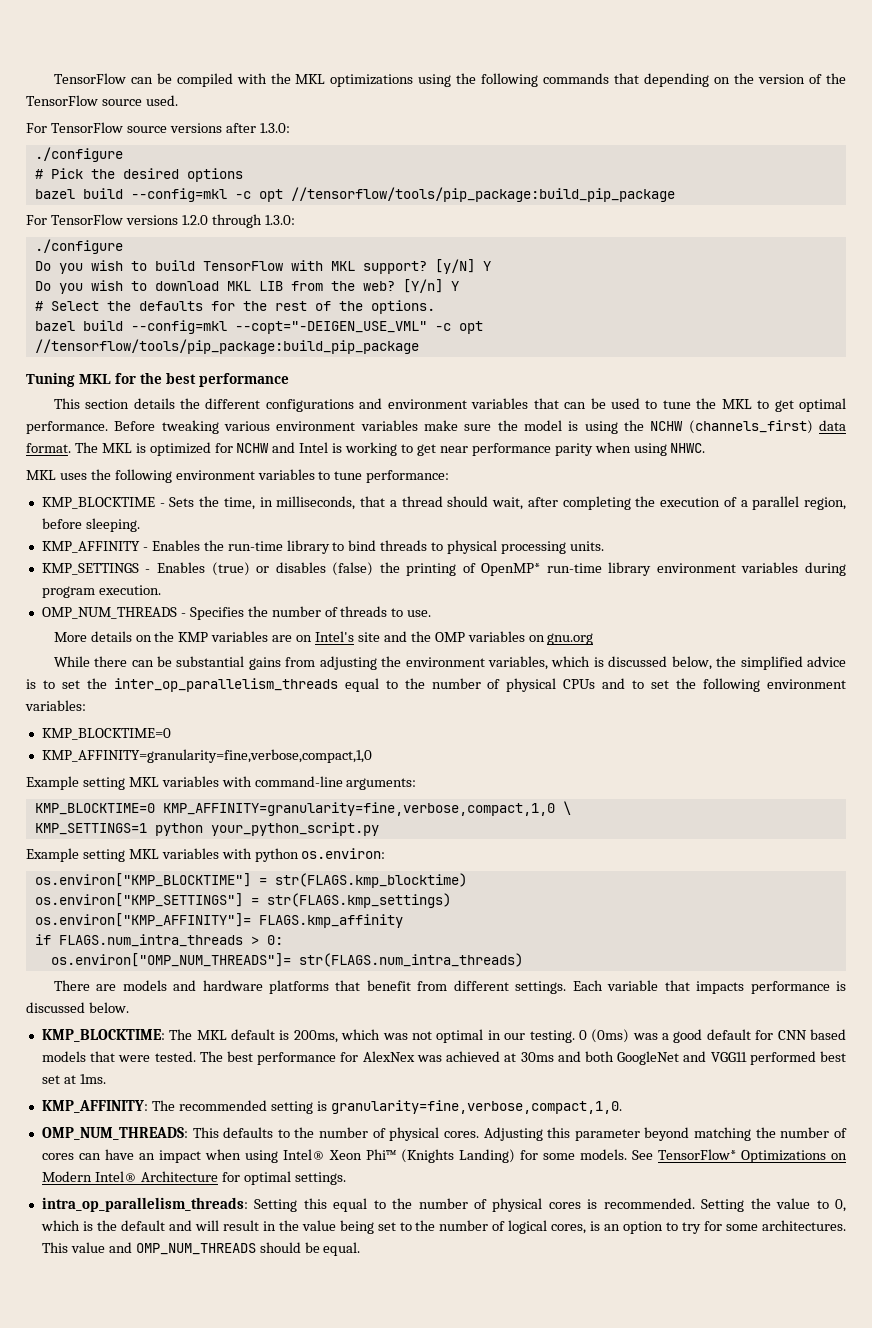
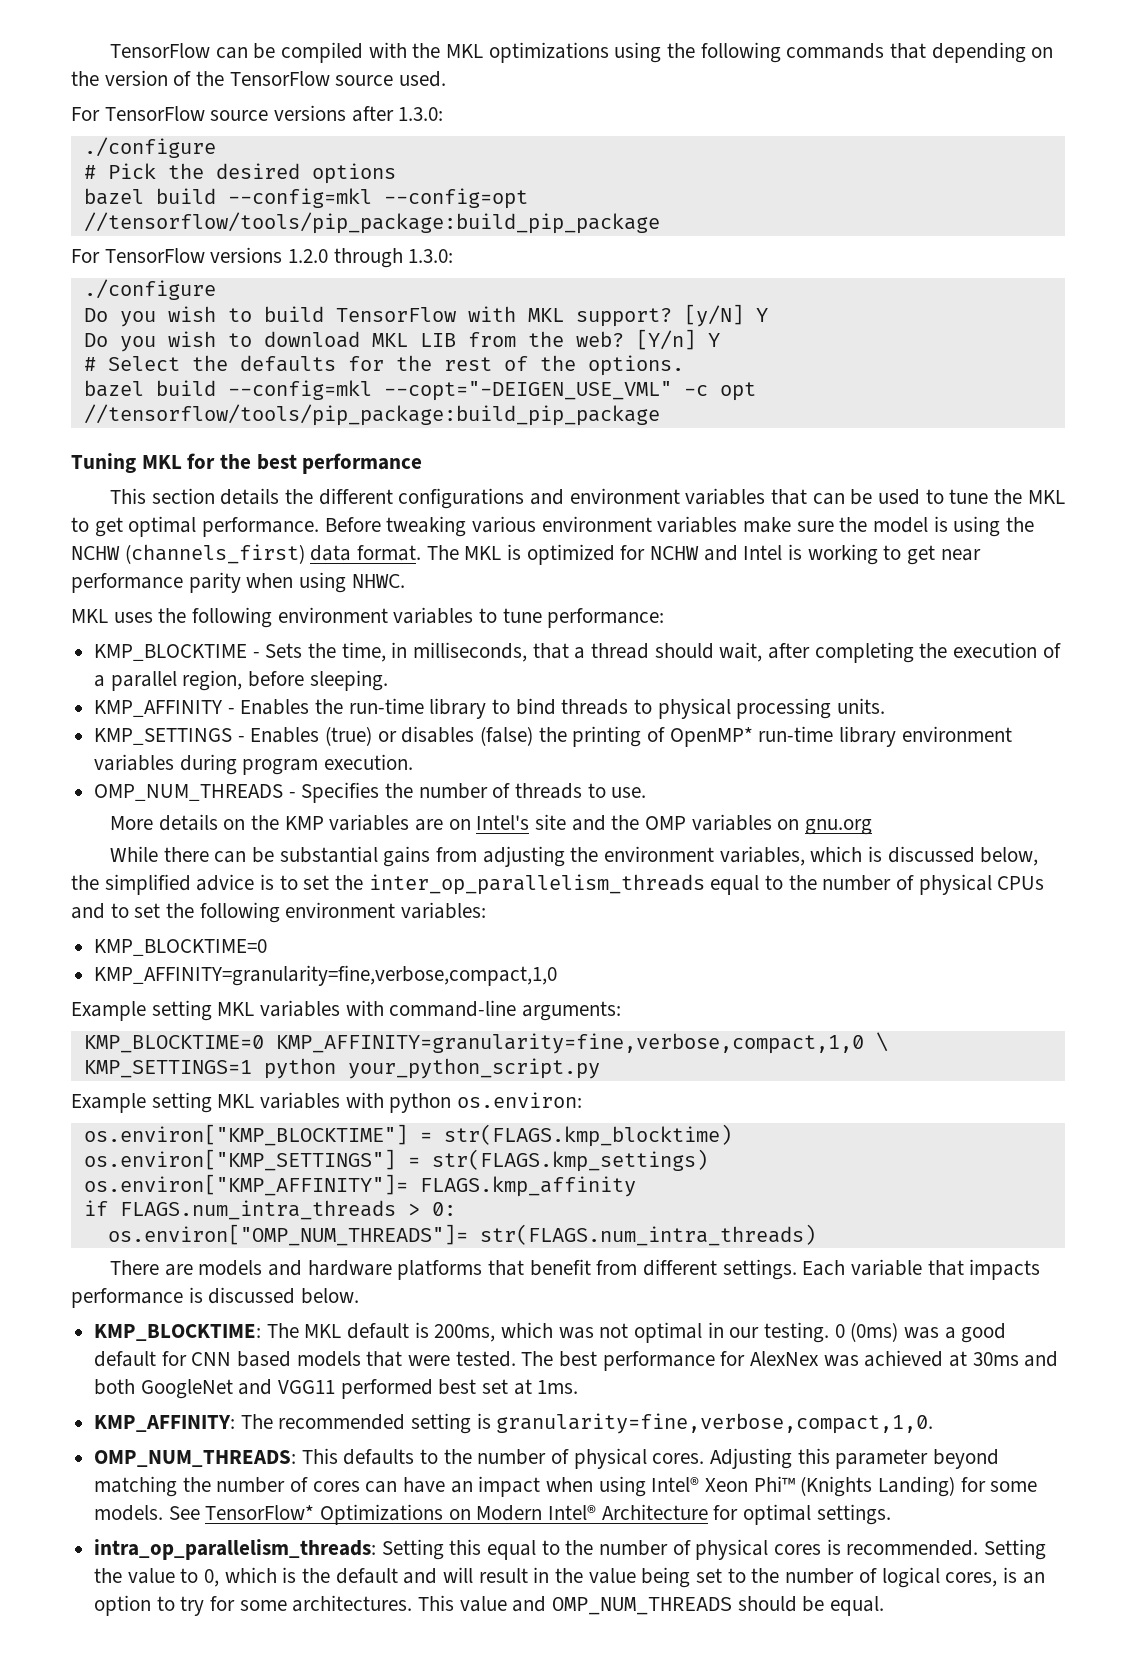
- bazel build --config=mkl -c opt //tensorflow/tools/pip_package:build_pip_package
+ bazel build --config=mkl --config=opt //tensorflow/tools/pip_package:build_pip_package

